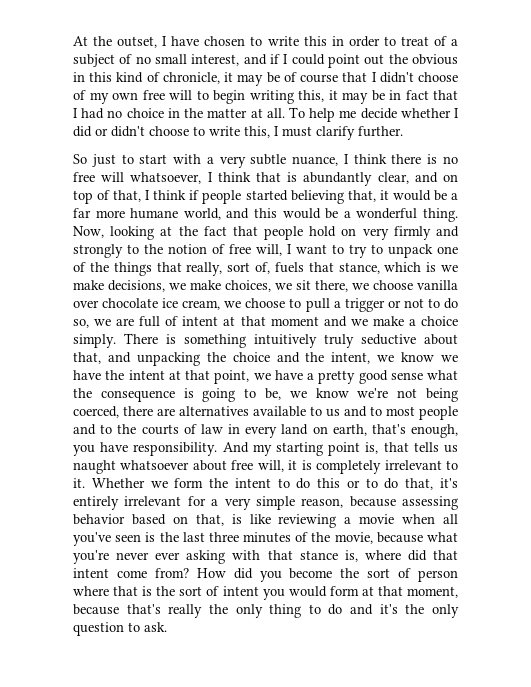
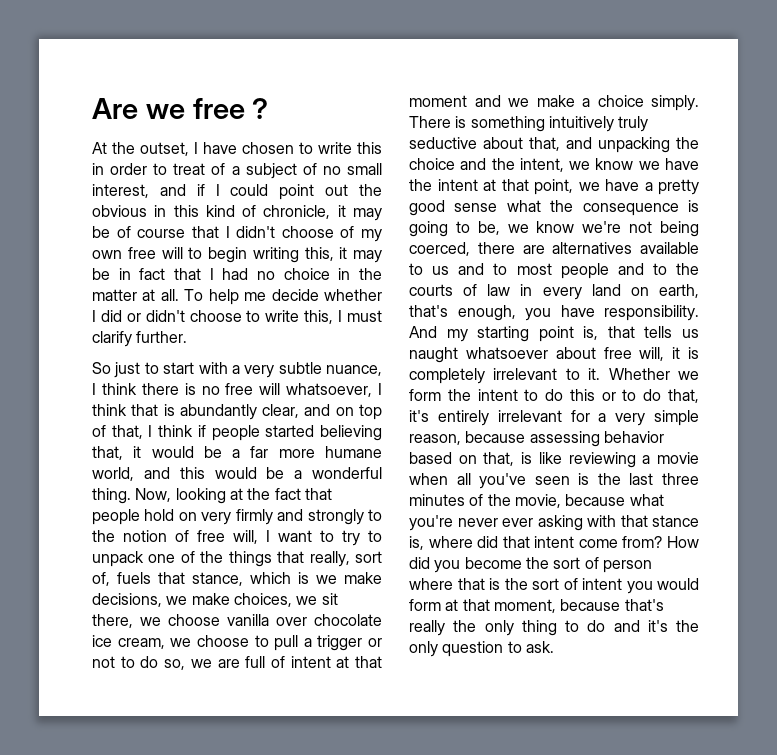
+ Are we free ?

